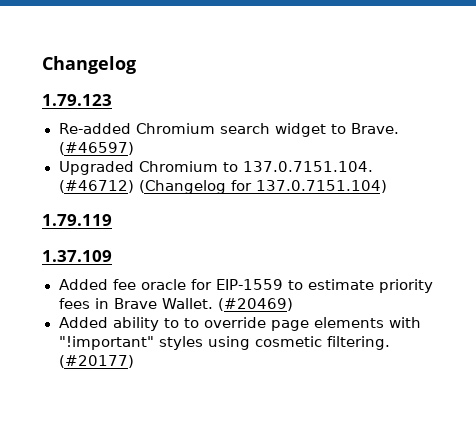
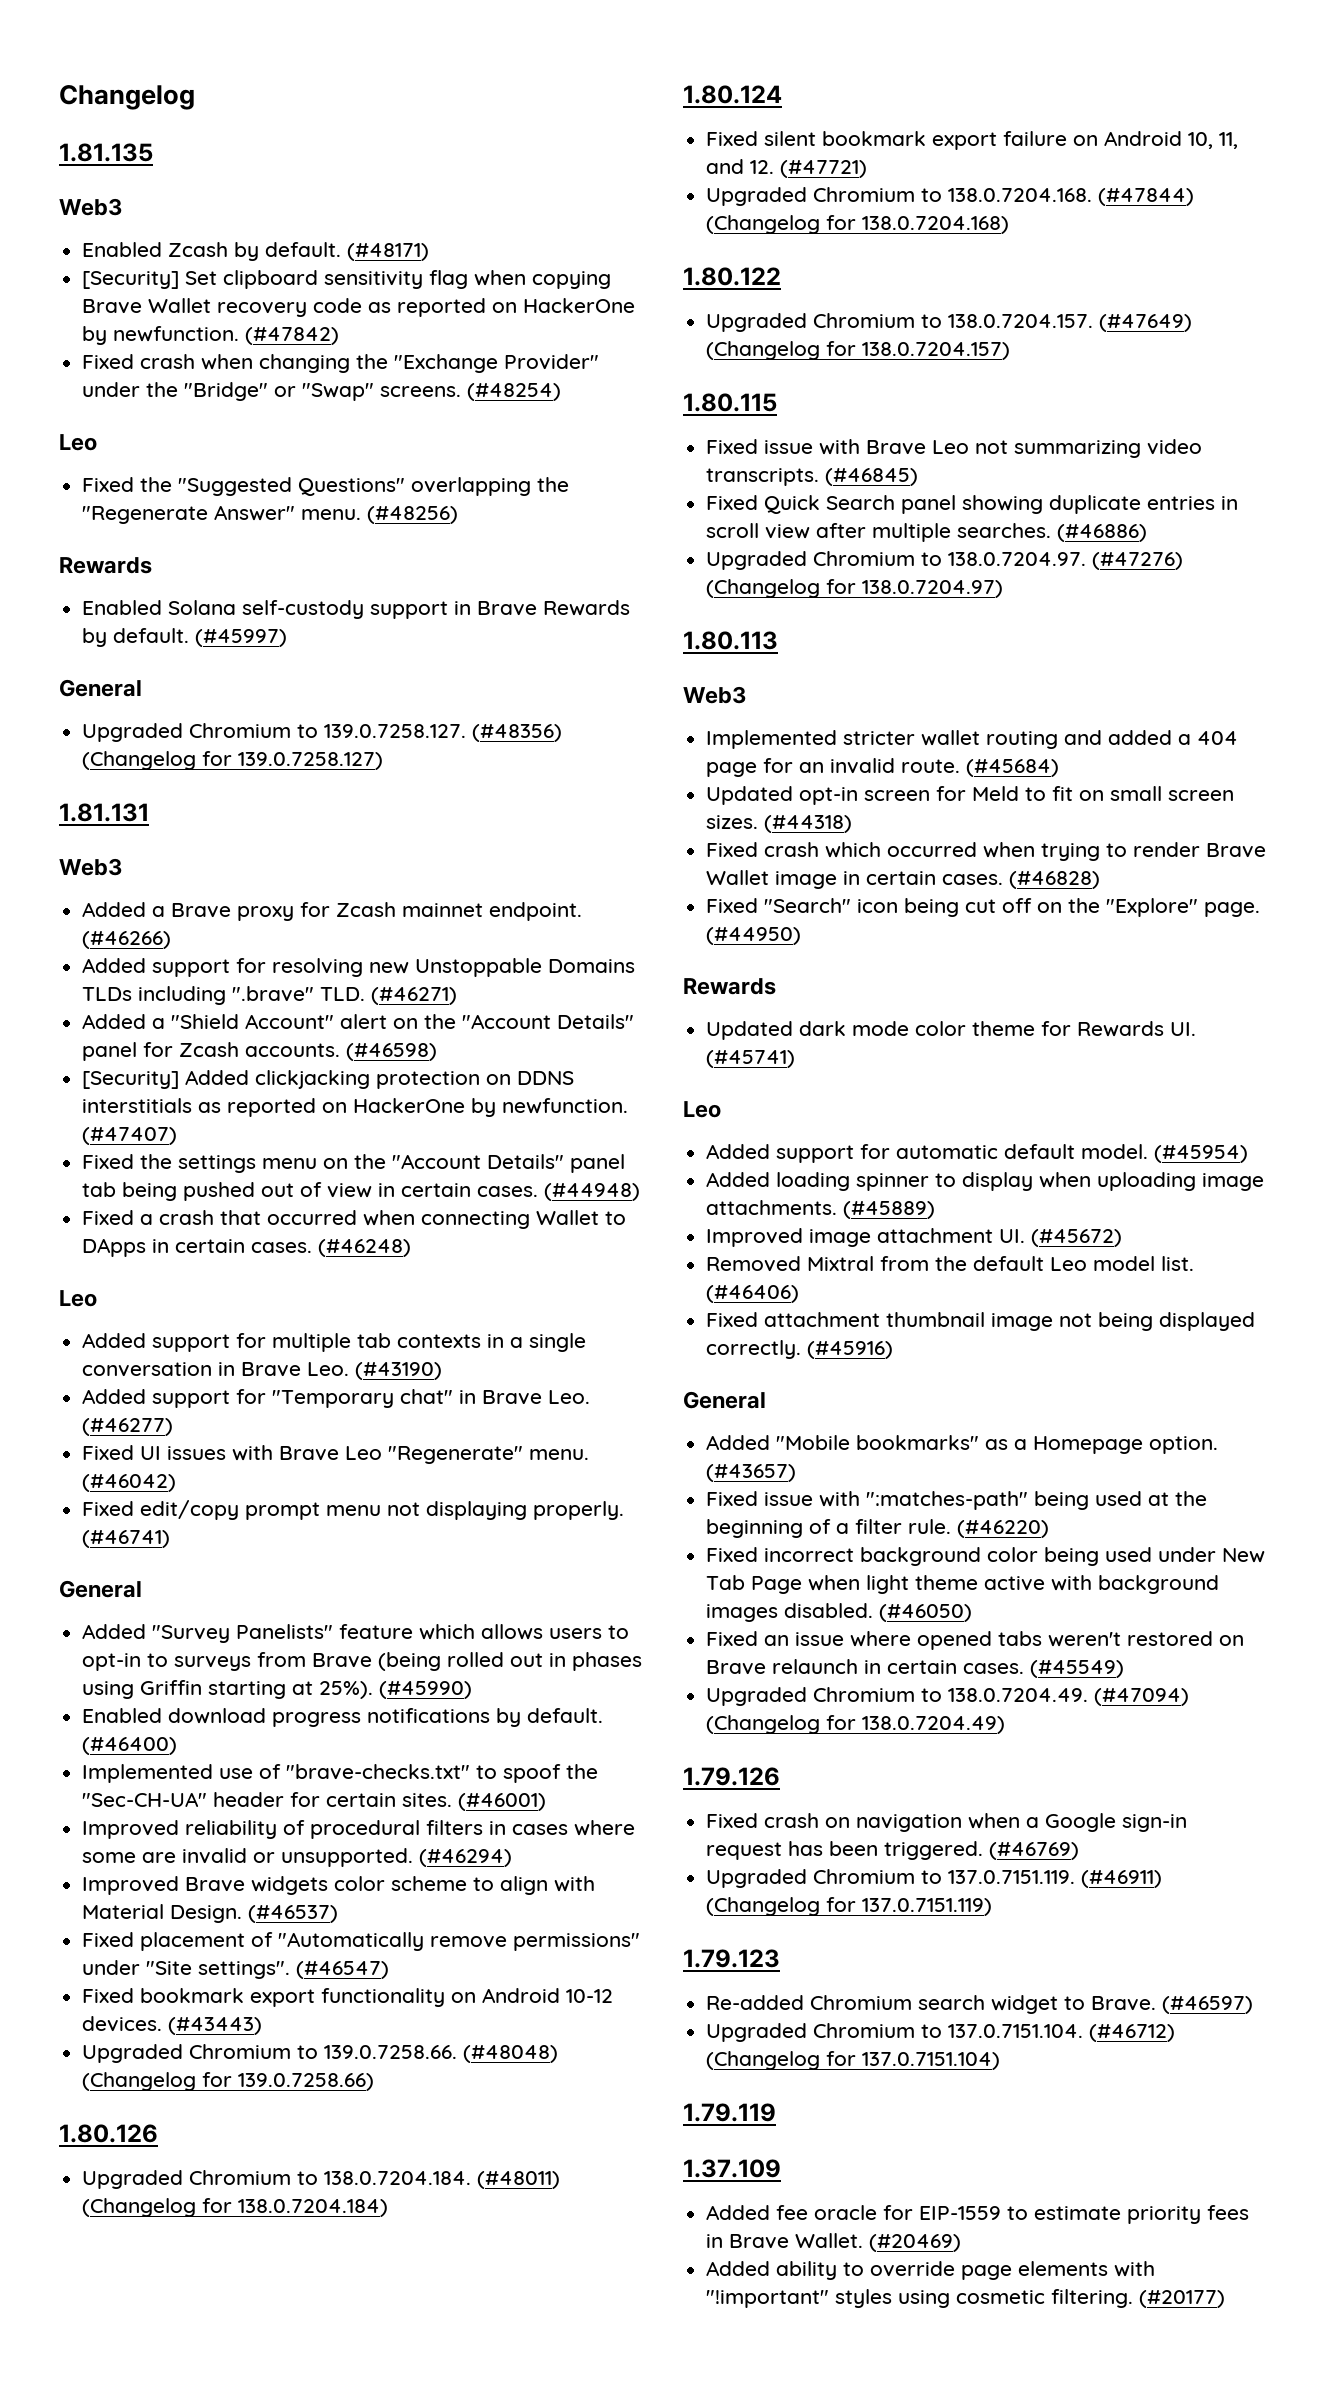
+ 1.81.135
+ Web3
+ Enabled Zcash by default. (#48171)
+ [Security] Set clipboard sensitivity flag when copying Brave Wallet recovery code as reported on HackerOne by newfunction. (#47842)
+ Fixed crash when changing the "Exchange Provider" under the "Bridge" or "Swap" screens. (#48254)
+ Leo
+ Fixed the "Suggested Questions" overlapping the "Regenerate Answer" menu. (#48256)
+ Rewards
+ Enabled Solana self-custody support in Brave Rewards by default. (#45997)
+ General
+ Upgraded Chromium to 139.0.7258.127. (#48356) (Changelog for 139.0.7258.127)
+ 1.81.131
+ Web3
+ Added a Brave proxy for Zcash mainnet endpoint. (#46266)
+ Added support for resolving new Unstoppable Domains TLDs including ".brave" TLD. (#46271)
+ Added a "Shield Account" alert on the "Account Details" panel for Zcash accounts. (#46598)
+ [Security] Added clickjacking protection on DDNS interstitials as reported on HackerOne by newfunction. (#47407)
+ Fixed the settings menu on the "Account Details" panel tab being pushed out of view in certain cases. (#44948)
+ Fixed a crash that occurred when connecting Wallet to DApps in certain cases. (#46248)
+ Leo
+ Added support for multiple tab contexts in a single conversation in Brave Leo. (#43190)
+ Added support for "Temporary chat" in Brave Leo. (#46277)
+ Fixed UI issues with Brave Leo "Regenerate" menu. (#46042)
+ Fixed edit/copy prompt menu not displaying properly. (#46741)
+ General
+ Added "Survey Panelists" feature which allows users to opt-in to surveys from Brave (being rolled out in phases using Griffin starting at 25%). (#45990)
+ Enabled download progress notifications by default. (#46400)
+ Implemented use of "brave-checks.txt" to spoof the "Sec-CH-UA" header for certain sites. (#46001)
+ Improved reliability of procedural filters in cases where some are invalid or unsupported. (#46294)
+ Improved Brave widgets color scheme to align with Material Design. (#46537)
+ Fixed placement of "Automatically remove permissions" under "Site settings". (#46547)
+ Fixed bookmark export functionality on Android 10-12 devices. (#43443)
+ Upgraded Chromium to 139.0.7258.66. (#48048) (Changelog for 139.0.7258.66)
+ 1.80.126
+ Upgraded Chromium to 138.0.7204.184. (#48011) (Changelog for 138.0.7204.184)
+ 1.80.124
+ Fixed silent bookmark export failure on Android 10, 11, and 12. (#47721)
+ Upgraded Chromium to 138.0.7204.168. (#47844) (Changelog for 138.0.7204.168)
+ 1.80.122
+ Upgraded Chromium to 138.0.7204.157. (#47649) (Changelog for 138.0.7204.157)
+ 1.80.115
+ Fixed issue with Brave Leo not summarizing video transcripts. (#46845)
+ Fixed Quick Search panel showing duplicate entries in scroll view after multiple searches. (#46886)
+ Upgraded Chromium to 138.0.7204.97. (#47276) (Changelog for 138.0.7204.97)
+ 1.80.113
+ Web3
+ Implemented stricter wallet routing and added a 404 page for an invalid route. (#45684)
+ Updated opt-in screen for Meld to fit on small screen sizes. (#44318)
+ Fixed crash which occurred when trying to render Brave Wallet image in certain cases. (#46828)
+ Fixed "Search" icon being cut off on the "Explore" page. (#44950)
+ Rewards
+ Updated dark mode color theme for Rewards UI. (#45741)
+ Leo
+ Added support for automatic default model. (#45954)
+ Added loading spinner to display when uploading image attachments. (#45889)
+ Improved image attachment UI. (#45672)
+ Removed Mixtral from the default Leo model list. (#46406)
+ Fixed attachment thumbnail image not being displayed correctly. (#45916)
+ General
+ Added "Mobile bookmarks" as a Homepage option. (#43657)
+ Fixed issue with ":matches-path" being used at the beginning of a filter rule. (#46220)
+ Fixed incorrect background color being used under New Tab Page when light theme active with background images disabled. (#46050)
+ Fixed an issue where opened tabs weren't restored on Brave relaunch in certain cases. (#45549)
+ Upgraded Chromium to 138.0.7204.49. (#47094) (Changelog for 138.0.7204.49)
+ 1.79.126
+ Fixed crash on navigation when a Google sign-in request has been triggered. (#46769)
+ Upgraded Chromium to 137.0.7151.119. (#46911) (Changelog for 137.0.7151.119)
- Added ability to to override page elements with "!important" styles using cosmetic filtering.
+ Added ability to override page elements with "!important" styles using cosmetic filtering.

